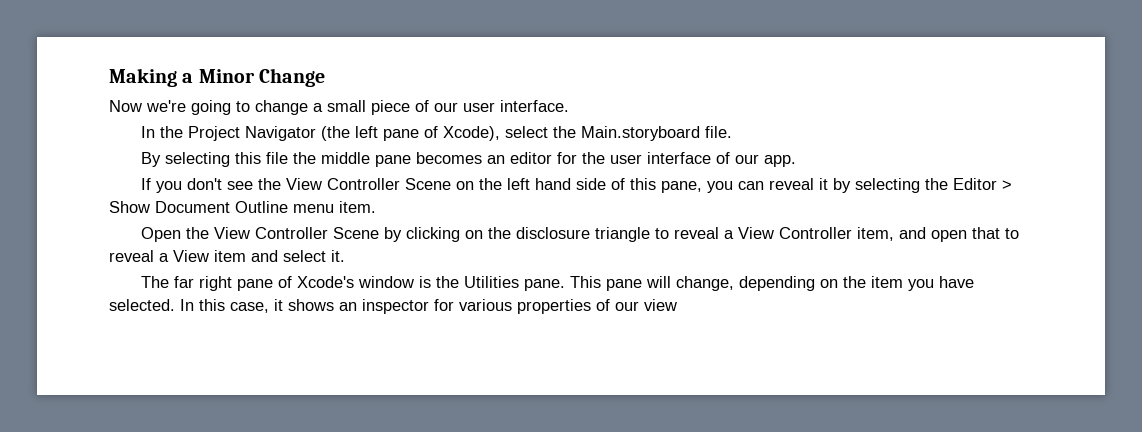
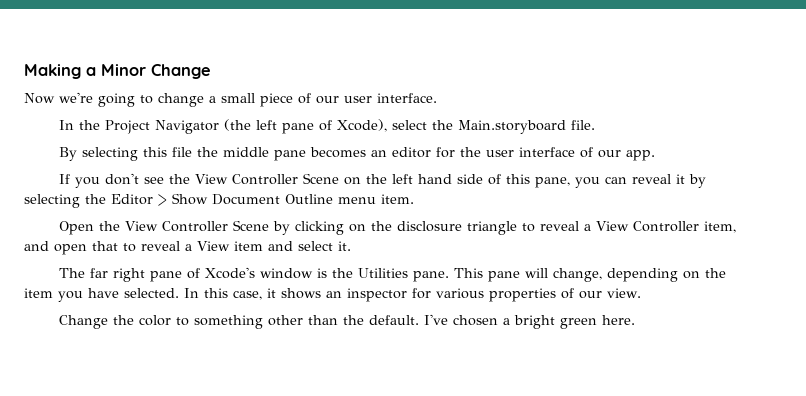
- In this case, it shows an inspector for various properties of our view
+ In this case, it shows an inspector for various properties of our view.
+ Change the color to something other than the default. I've chosen a bright green here.

